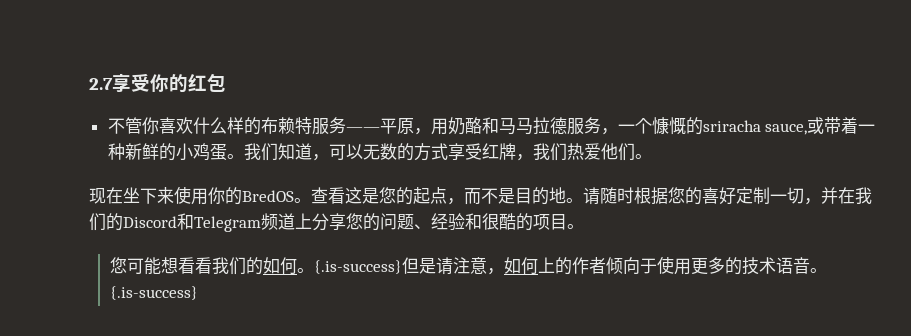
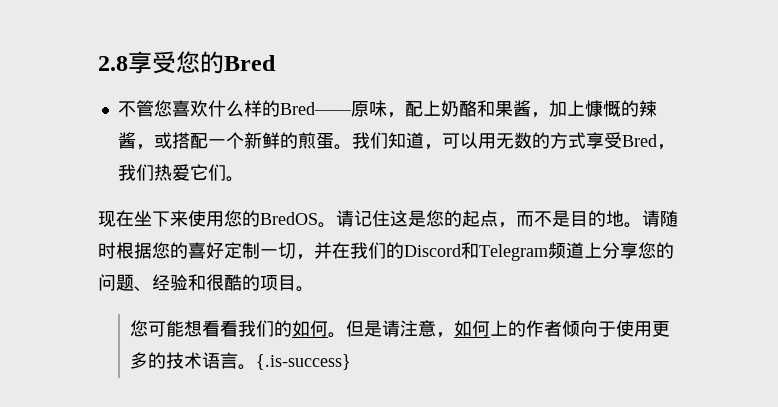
- 2.7享受你的红包
+ 2.8享受您的Bred
- 不管你喜欢什么样的布赖特服务——平原，用奶酪和马马拉德服务，一个慷慨的sriracha sauce,或带着一种新鲜的小鸡蛋。
+ 不管您喜欢什么样的Bred——原味，配上奶酪和果酱，加上慷慨的辣酱，或搭配一个新鲜的煎蛋。
- 我们知道，可以无数的方式享受红牌，我们热爱他们。
+ 我们知道，可以用无数的方式享受Bred，我们热爱它们。
- 现在坐下来使用你的BredOS。
+ 现在坐下来使用您的BredOS。
- 查看这是您的起点，而不是目的地。
+ 请记住这是您的起点，而不是目的地。
- {.is-success}但是请注意，如何上的作者倾向于使用更多的技术语音。
+ 但是请注意，如何上的作者倾向于使用更多的技术语言。

